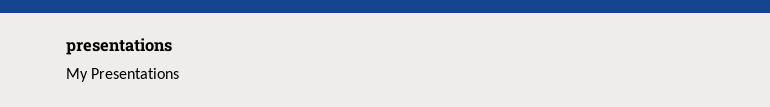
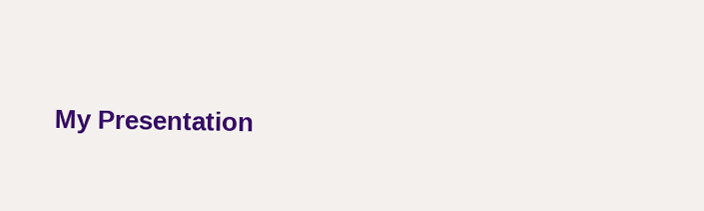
- presentations
- My Presentations
+ My Presentation

